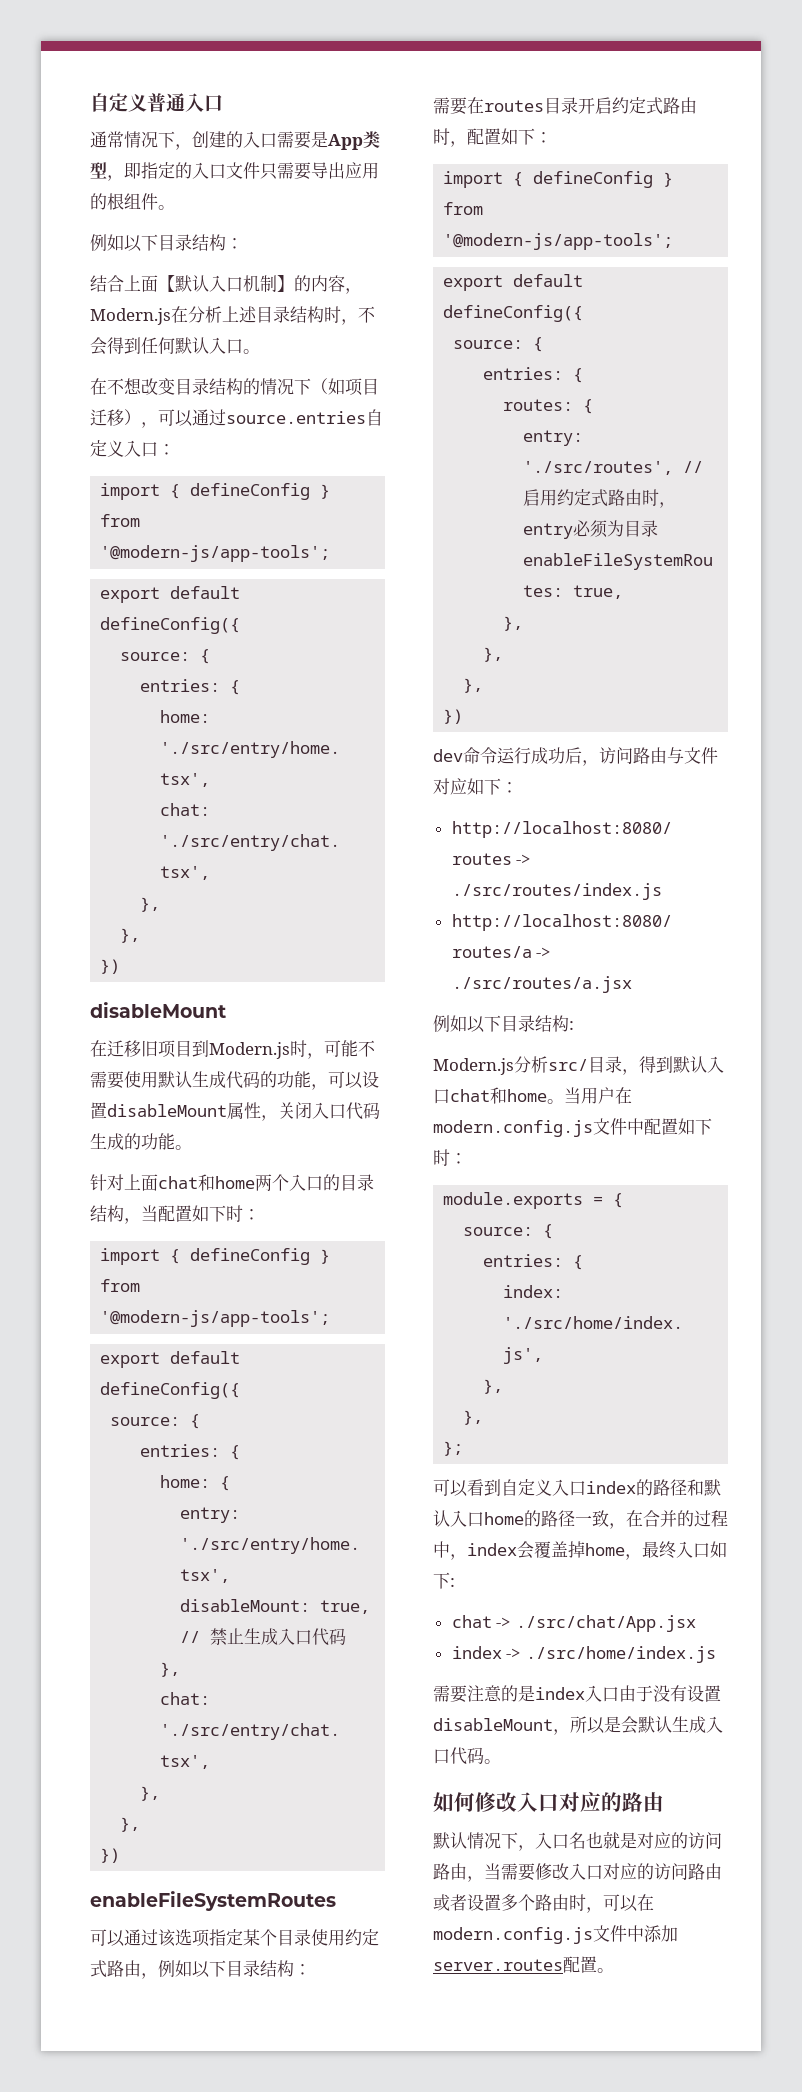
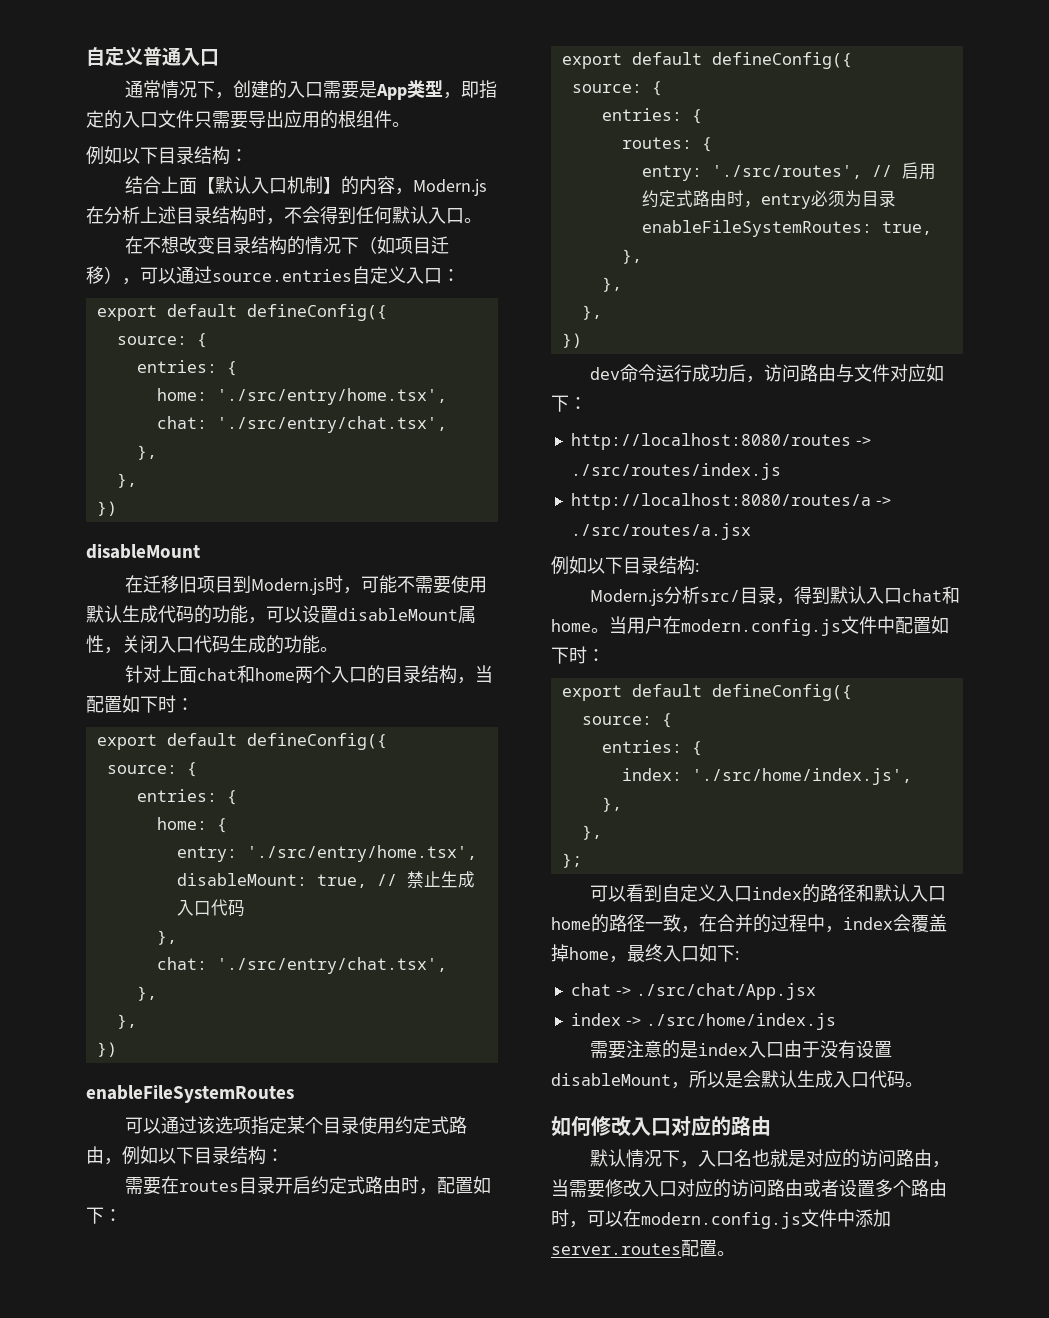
  在不想改变目录结构的情况下（如项目迁移），可以通过source.entries自定义入口：
- import { defineConfig } from '@modern-js/app-tools';
  针对上面chat和home两个入口的目录结构，当配置如下时：
- import { defineConfig } from '@modern-js/app-tools';
  需要在routes目录开启约定式路由时，配置如下：
- import { defineConfig } from '@modern-js/app-tools';
  当用户在modern.config.js文件中配置如下时：
- module.exports = {
+ export default defineConfig({

